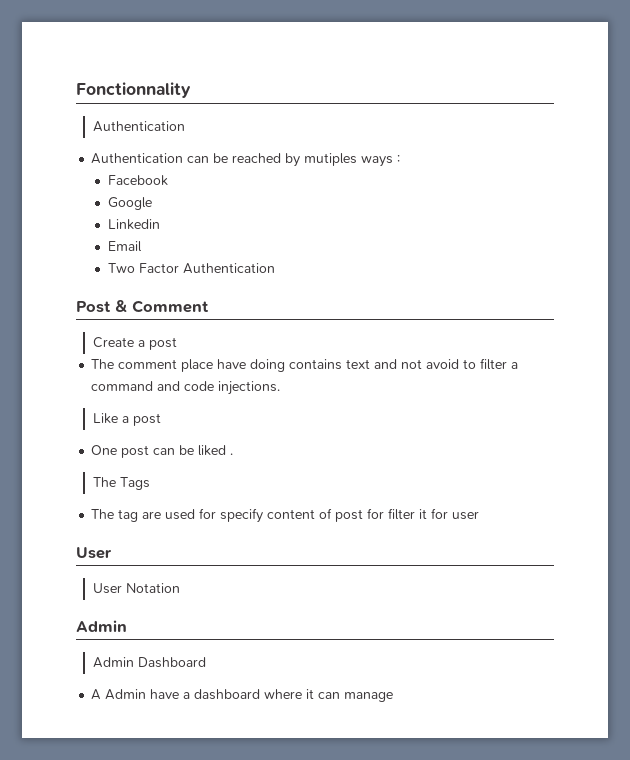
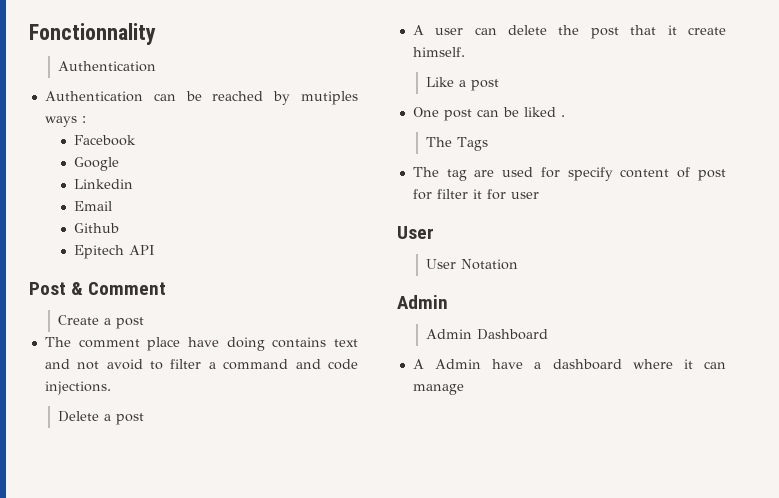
- Two Factor Authentication
+ Github
+ Epitech API
+ Delete a post
+ A user can delete the post that it create himself.

